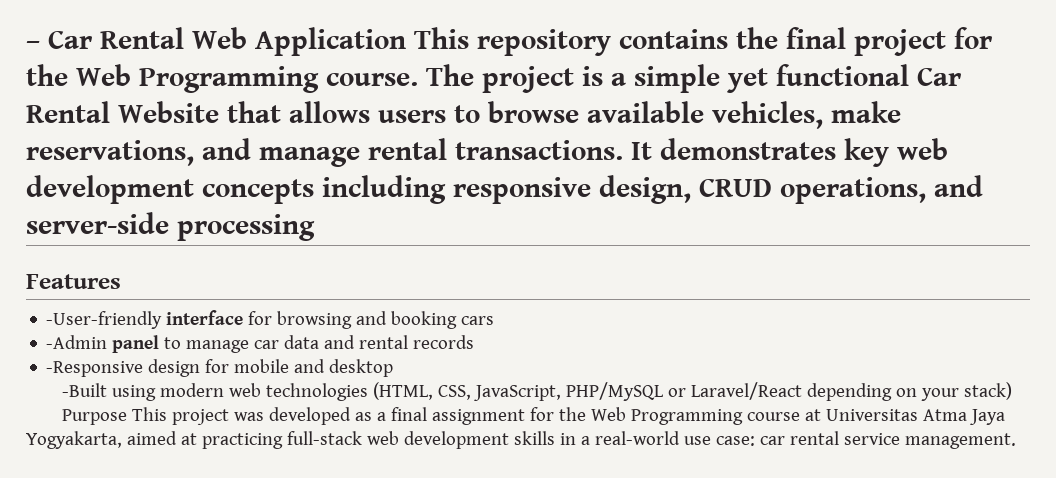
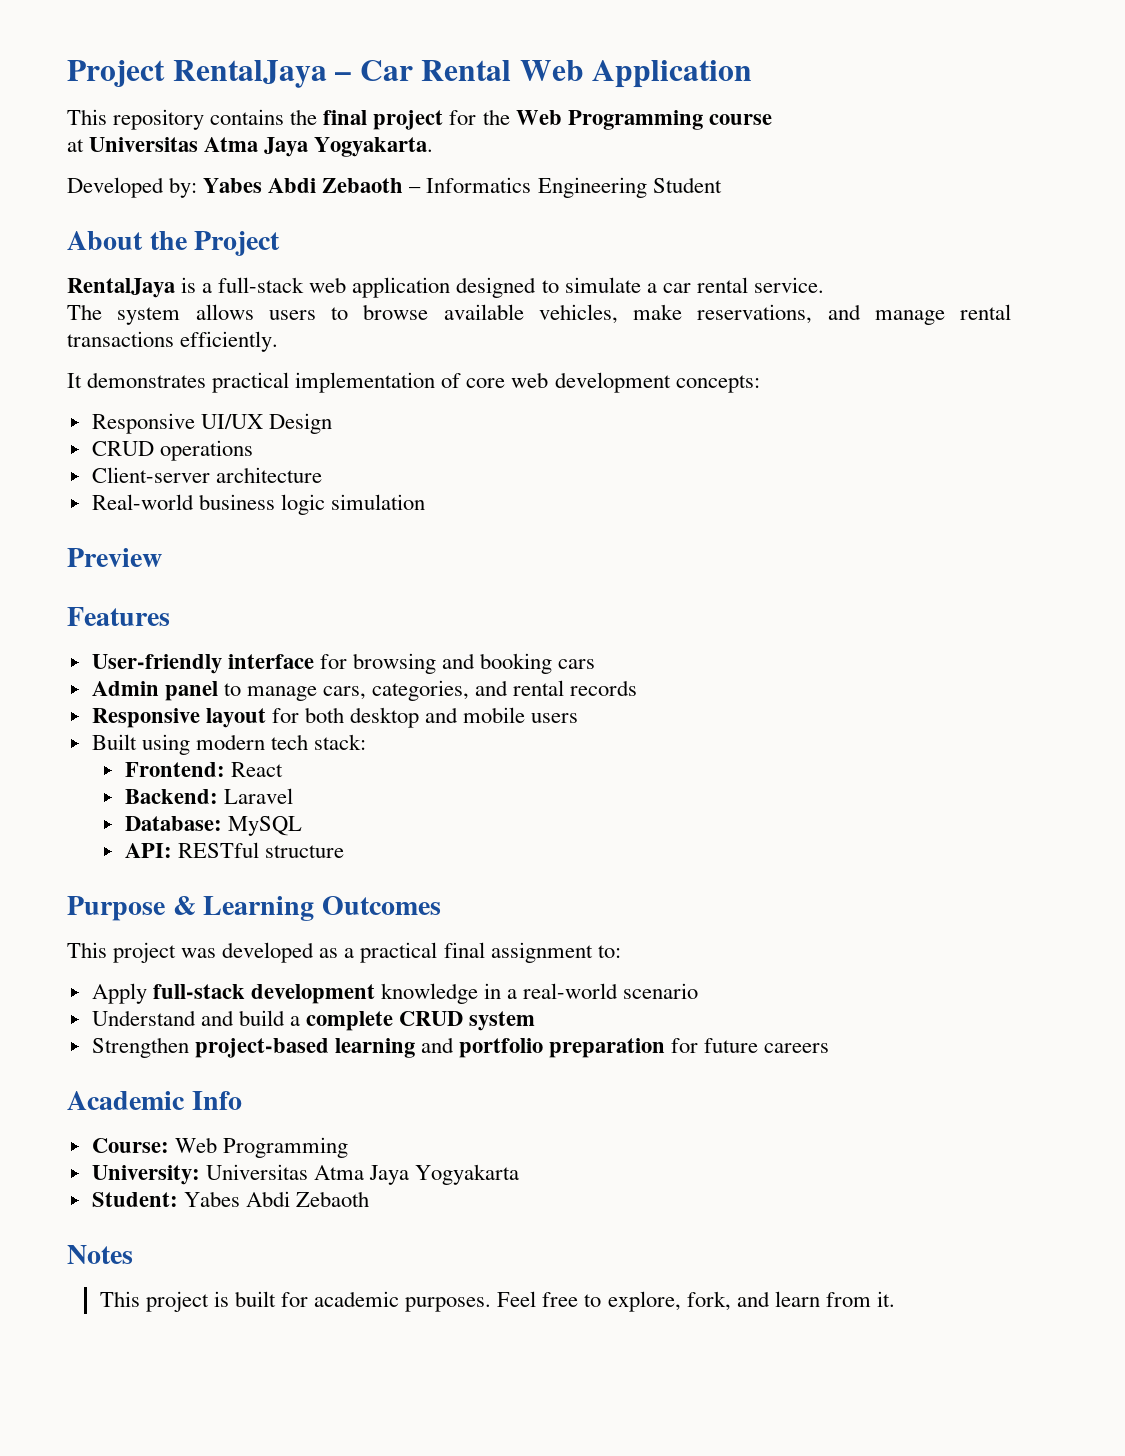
- – Car Rental Web Application This repository contains the final project for the Web Programming course. The project is a simple yet functional Car Rental Website that allows users to browse available vehicles, make reservations, and manage rental transactions. It demonstrates key web development concepts including responsive design, CRUD operations, and server-side processing
+ Project RentalJaya – Car Rental Web Application
+ This repository contains the final project for the Web Programming course
+ at Universitas Atma Jaya Yogyakarta.
+ Developed by: Yabes Abdi Zebaoth – Informatics Engineering Student
+ About the Project
+ RentalJaya is a full-stack web application designed to simulate a car rental service.
+ The system allows users to browse available vehicles, make reservations, and manage rental transactions efficiently.
+ It demonstrates practical implementation of core web development concepts:
+ Responsive UI/UX Design
+ CRUD operations
+ Client-server architecture
+ Real-world business logic simulation
+ Preview
- -User-friendly interface for browsing and booking cars
+ User-friendly interface for browsing and booking cars
- -Admin panel to manage car data and rental records
+ Admin panel to manage cars, categories, and rental records
- -Responsive design for mobile and desktop
- -Built using modern web technologies (HTML, CSS, JavaScript, PHP/MySQL or Laravel/React depending on your stack)
- Purpose This project was developed as a final assignment for the Web Programming course at Universitas Atma Jaya Yogyakarta, aimed at practicing full-stack web development skills in a real-world use case: car rental service management.
+ Responsive layout for both desktop and mobile users
+ Built using modern tech stack:
+ Frontend: React
+ Backend: Laravel
+ Database: MySQL
+ API: RESTful structure
+ Purpose & Learning Outcomes
+ This project was developed as a practical final assignment to:
+ Apply full-stack development knowledge in a real-world scenario
+ Understand and build a complete CRUD system
+ Strengthen project-based learning and portfolio preparation for future careers
+ Academic Info
+ Course: Web Programming
+ University: Universitas Atma Jaya Yogyakarta
+ Student: Yabes Abdi Zebaoth
+ Notes
+ This project is built for academic purposes. Feel free to explore, fork, and learn from it.

